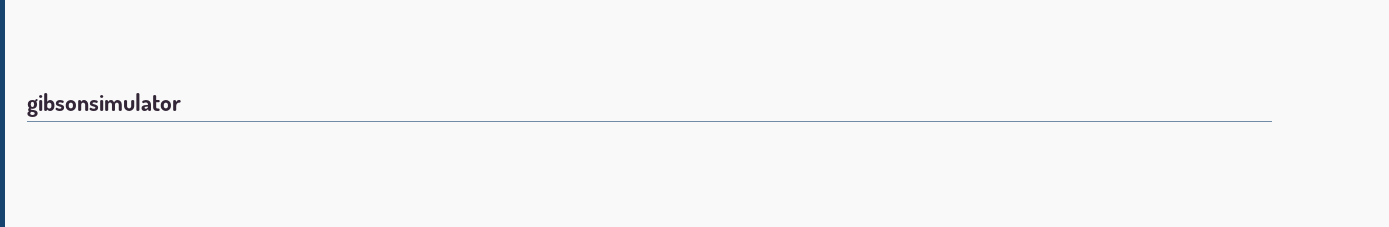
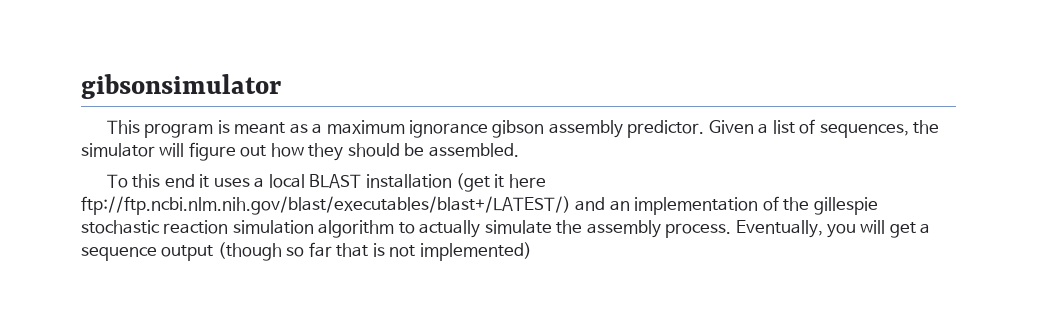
+ This program is meant as a maximum ignorance gibson assembly predictor. Given a list of sequences, the simulator will figure out how they should be assembled.
+ To this end it uses a local BLAST installation (get it here ftp://ftp.ncbi.nlm.nih.gov/blast/executables/blast+/LATEST/) and an implementation of the gillespie stochastic reaction simulation algorithm to actually simulate the assembly process. Eventually, you will get a sequence output (though so far that is not implemented)

